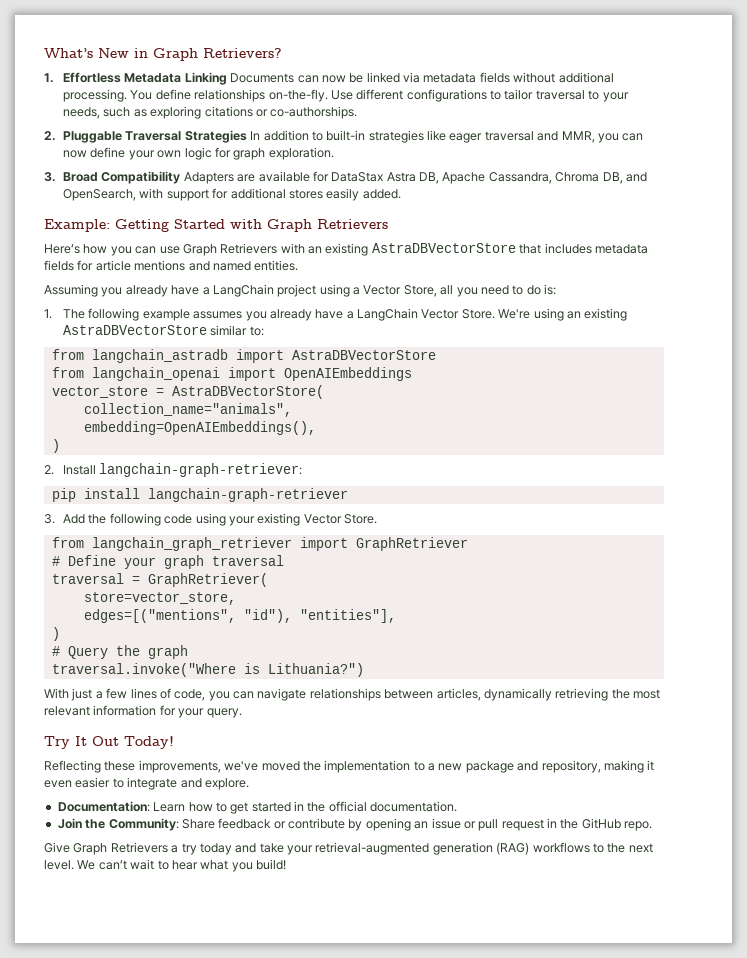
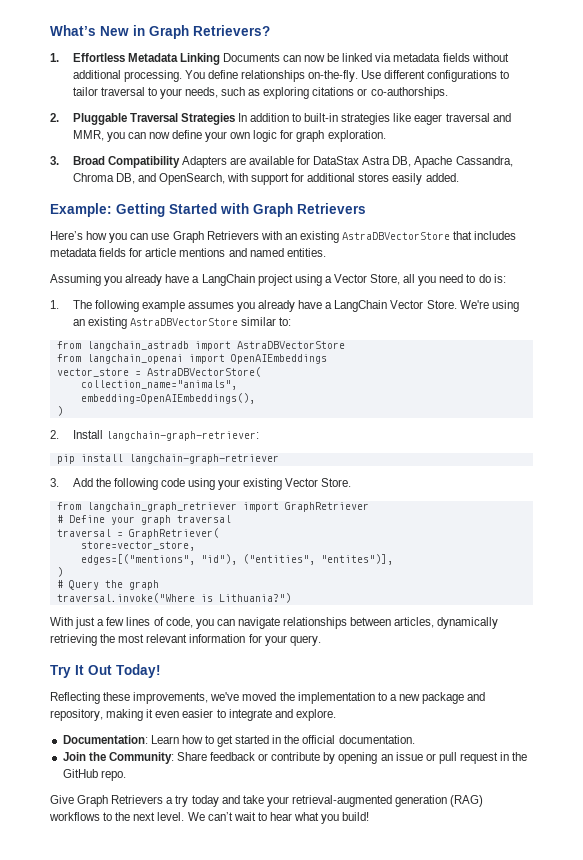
- edges=[("mentions", "id"), "entities"],
+ edges=[("mentions", "id"), ("entities", "entites")],

